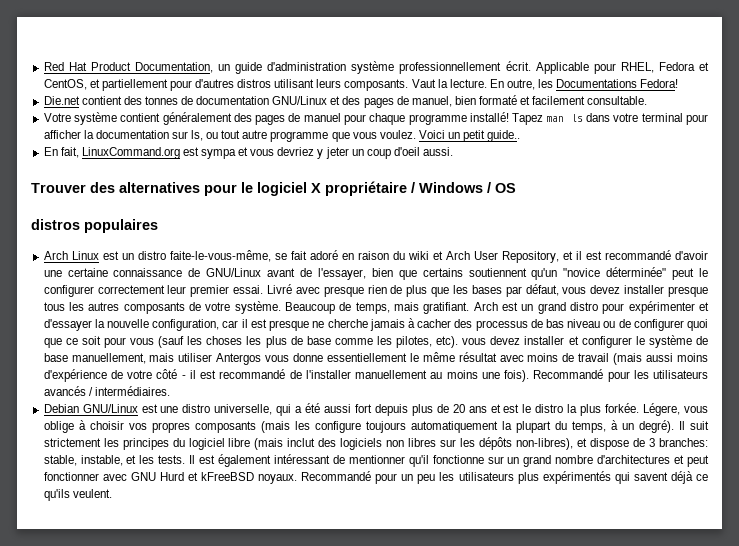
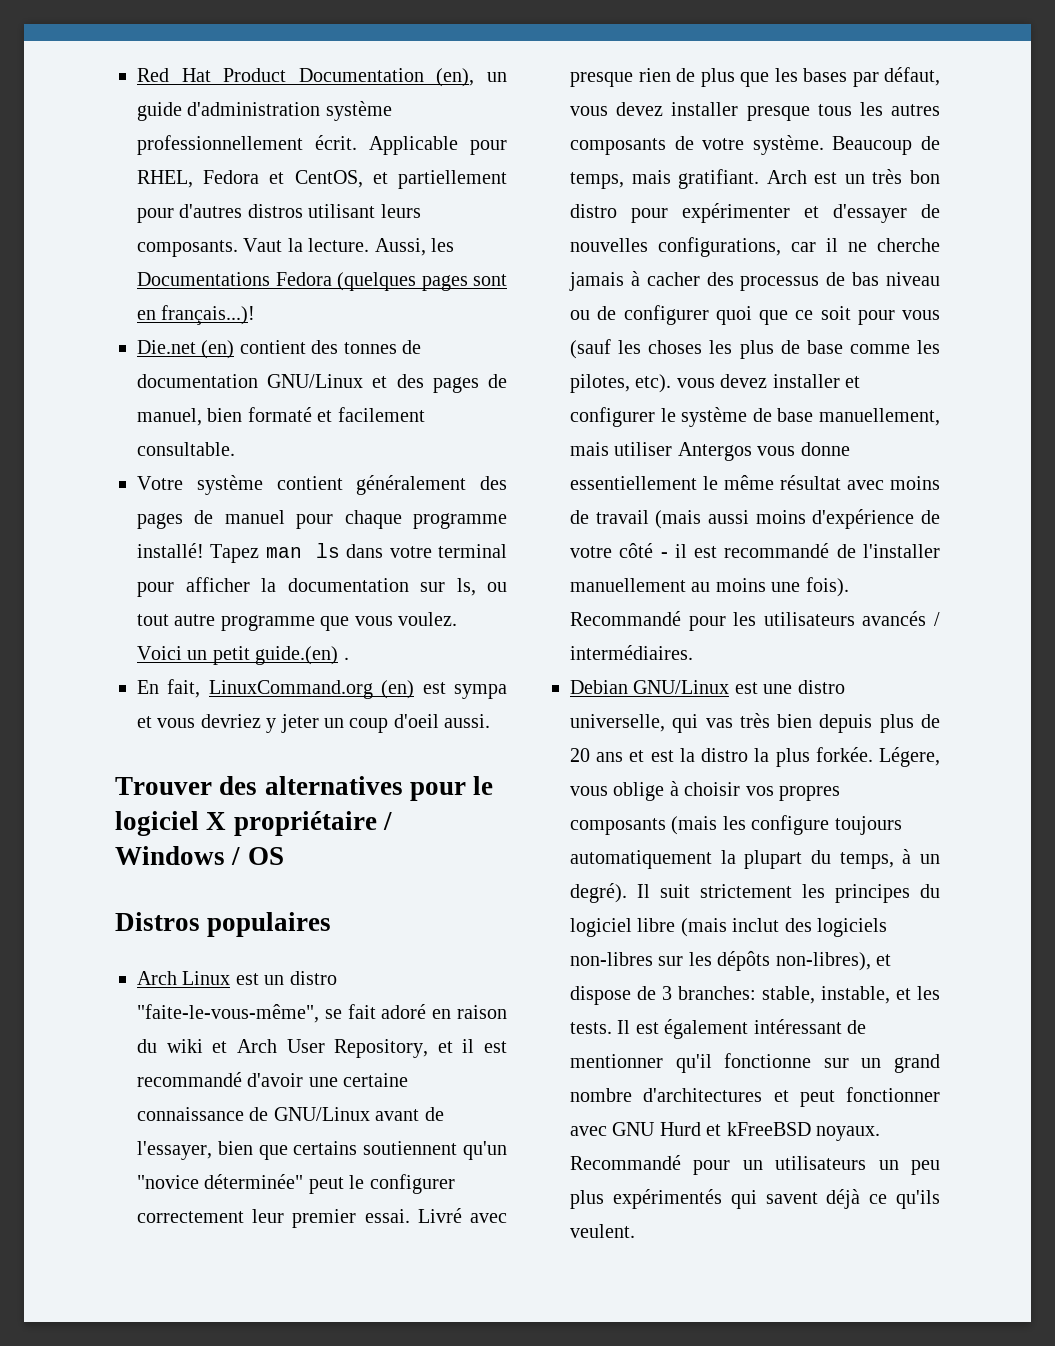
- Red Hat Product Documentation, un guide d'administration système professionnellement écrit.
+ Red Hat Product Documentation (en), un guide d'administration système professionnellement écrit.
- En outre, les Documentations Fedora!
+ Aussi, les Documentations Fedora (quelques pages sont en français...)!
- Die.net contient des tonnes de documentation GNU/Linux et des pages de manuel, bien formaté et facilement consultable.
+ Die.net (en) contient des tonnes de documentation GNU/Linux et des pages de manuel, bien formaté et facilement consultable.
- Voici un petit guide..
+ Voici un petit guide.(en) .
- En fait, LinuxCommand.org est sympa et vous devriez y jeter un coup d'oeil aussi.
+ En fait, LinuxCommand.org (en) est sympa et vous devriez y jeter un coup d'oeil aussi.
- distros populaires
+ Distros populaires
- Arch Linux est un distro faite-le-vous-même, se fait adoré en raison du wiki et Arch User Repository, et il est recommandé d'avoir une certaine connaissance de GNU/Linux avant de l'essayer, bien que certains soutiennent qu'un "novice déterminée" peut le configurer correctement leur premier essai.
+ Arch Linux est un distro "faite-le-vous-même", se fait adoré en raison du wiki et Arch User Repository, et il est recommandé d'avoir une certaine connaissance de GNU/Linux avant de l'essayer, bien que certains soutiennent qu'un "novice déterminée" peut le configurer correctement leur premier essai.
- Arch est un grand distro pour expérimenter et d'essayer la nouvelle configuration, car il est presque ne cherche jamais à cacher des processus de bas niveau ou de configurer quoi que ce soit pour vous (sauf les choses les plus de base comme les pilotes, etc). vous devez installer et configurer le système de base manuellement, mais utiliser Antergos vous donne essentiellement le même résultat avec moins de travail (mais aussi moins d'expérience de votre côté - il est recommandé de l'installer manuellement au moins une fois).
+ Arch est un très bon distro pour expérimenter et d'essayer de nouvelles configurations, car il ne cherche jamais à cacher des processus de bas niveau ou de configurer quoi que ce soit pour vous (sauf les choses les plus de base comme les pilotes, etc). vous devez installer et configurer le système de base manuellement, mais utiliser Antergos vous donne essentiellement le même résultat avec moins de travail (mais aussi moins d'expérience de votre côté - il est recommandé de l'installer manuellement au moins une fois).
- Debian GNU/Linux est une distro universelle, qui a été aussi fort depuis plus de 20 ans et est le distro la plus forkée.
+ Debian GNU/Linux est une distro universelle, qui vas très bien depuis plus de 20 ans et est la distro la plus forkée.
- Il suit strictement les principes du logiciel libre (mais inclut des logiciels non libres sur les dépôts non-libres), et dispose de 3 branches: stable, instable, et les tests.
+ Il suit strictement les principes du logiciel libre (mais inclut des logiciels non-libres sur les dépôts non-libres), et dispose de 3 branches: stable, instable, et les tests.
- Recommandé pour un peu les utilisateurs plus expérimentés qui savent déjà ce qu'ils veulent.
+ Recommandé pour un utilisateurs un peu plus expérimentés qui savent déjà ce qu'ils veulent.

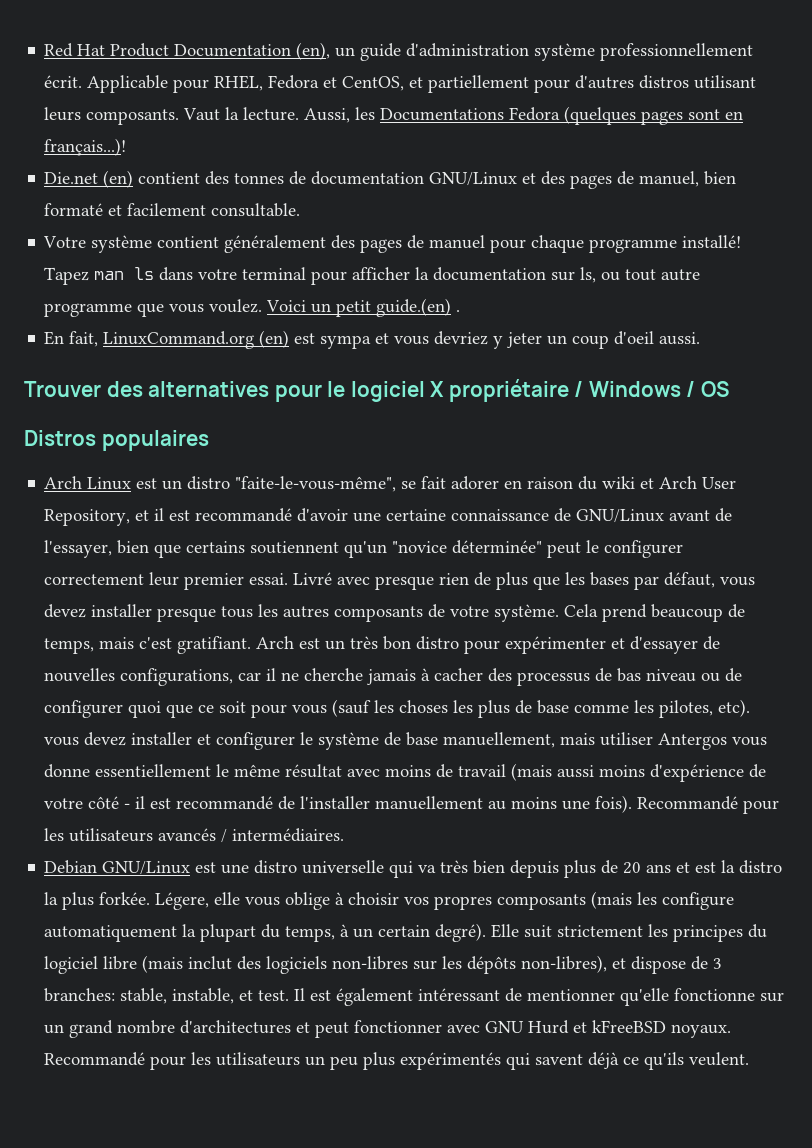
- Arch Linux est un distro "faite-le-vous-même", se fait adoré en raison du wiki et Arch User Repository, et il est recommandé d'avoir une certaine connaissance de GNU/Linux avant de l'essayer, bien que certains soutiennent qu'un "novice déterminée" peut le configurer correctement leur premier essai.
+ Arch Linux est un distro "faite-le-vous-même", se fait adorer en raison du wiki et Arch User Repository, et il est recommandé d'avoir une certaine connaissance de GNU/Linux avant de l'essayer, bien que certains soutiennent qu'un "novice déterminée" peut le configurer correctement leur premier essai.
- Beaucoup de temps, mais gratifiant.
+ Cela prend beaucoup de temps, mais c'est gratifiant.
- Debian GNU/Linux est une distro universelle, qui vas très bien depuis plus de 20 ans et est la distro la plus forkée.
+ Debian GNU/Linux est une distro universelle qui va très bien depuis plus de 20 ans et est la distro la plus forkée.
- Légere, vous oblige à choisir vos propres composants (mais les configure toujours automatiquement la plupart du temps, à un degré). Il suit strictement les principes du logiciel libre (mais inclut des logiciels non-libres sur les dépôts non-libres), et dispose de 3 branches: stable, instable, et les tests.
+ Légere, elle vous oblige à choisir vos propres composants (mais les configure automatiquement la plupart du temps, à un certain degré). Elle suit strictement les principes du logiciel libre (mais inclut des logiciels non-libres sur les dépôts non-libres), et dispose de 3 branches: stable, instable, et test.
- Il est également intéressant de mentionner qu'il fonctionne sur un grand nombre d'architectures et peut fonctionner avec GNU Hurd et kFreeBSD noyaux.
+ Il est également intéressant de mentionner qu'elle fonctionne sur un grand nombre d'architectures et peut fonctionner avec GNU Hurd et kFreeBSD noyaux.
- Recommandé pour un utilisateurs un peu plus expérimentés qui savent déjà ce qu'ils veulent.
+ Recommandé pour les utilisateurs un peu plus expérimentés qui savent déjà ce qu'ils veulent.

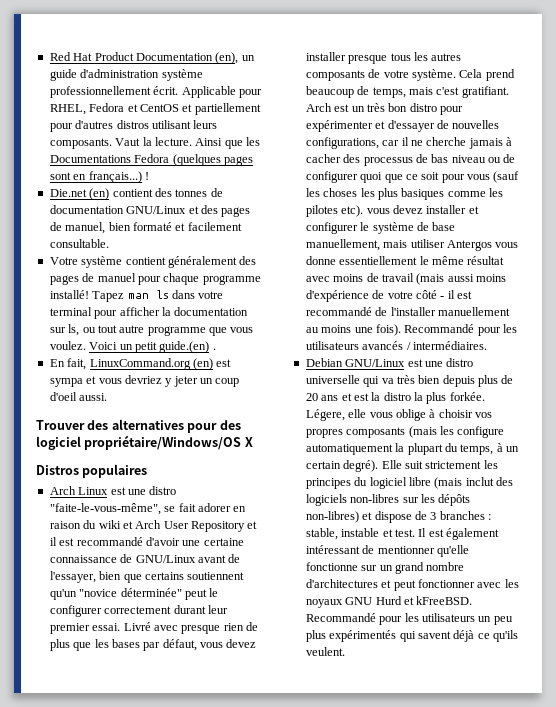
- Applicable pour RHEL, Fedora et CentOS, et partiellement pour d'autres distros utilisant leurs composants.
+ Applicable pour RHEL, Fedora et CentOS et partiellement pour d'autres distros utilisant leurs composants.
- Aussi, les Documentations Fedora (quelques pages sont en français...)!
+ Ainsi que les Documentations Fedora (quelques pages sont en français...) !
- Trouver des alternatives pour le logiciel X propriétaire / Windows / OS
+ Trouver des alternatives pour des logiciel propriétaire/Windows/OS X
- Arch Linux est un distro "faite-le-vous-même", se fait adorer en raison du wiki et Arch User Repository, et il est recommandé d'avoir une certaine connaissance de GNU/Linux avant de l'essayer, bien que certains soutiennent qu'un "novice déterminée" peut le configurer correctement leur premier essai.
+ Arch Linux est une distro "faite-le-vous-même", se fait adorer en raison du wiki et Arch User Repository et il est recommandé d'avoir une certaine connaissance de GNU/Linux avant de l'essayer, bien que certains soutiennent qu'un "novice déterminée" peut le configurer correctement durant leur premier essai.
- Arch est un très bon distro pour expérimenter et d'essayer de nouvelles configurations, car il ne cherche jamais à cacher des processus de bas niveau ou de configurer quoi que ce soit pour vous (sauf les choses les plus de base comme les pilotes, etc). vous devez installer et configurer le système de base manuellement, mais utiliser Antergos vous donne essentiellement le même résultat avec moins de travail (mais aussi moins d'expérience de votre côté - il est recommandé de l'installer manuellement au moins une fois).
+ Arch est un très bon distro pour expérimenter et d'essayer de nouvelles configurations, car il ne cherche jamais à cacher des processus de bas niveau ou de configurer quoi que ce soit pour vous (sauf les choses les plus basiques comme les pilotes etc). vous devez installer et configurer le système de base manuellement, mais utiliser Antergos vous donne essentiellement le même résultat avec moins de travail (mais aussi moins d'expérience de votre côté - il est recommandé de l'installer manuellement au moins une fois).
- Elle suit strictement les principes du logiciel libre (mais inclut des logiciels non-libres sur les dépôts non-libres), et dispose de 3 branches: stable, instable, et test.
+ Elle suit strictement les principes du logiciel libre (mais inclut des logiciels non-libres sur les dépôts non-libres) et dispose de 3 branches : stable, instable et test.
- Il est également intéressant de mentionner qu'elle fonctionne sur un grand nombre d'architectures et peut fonctionner avec GNU Hurd et kFreeBSD noyaux.
+ Il est également intéressant de mentionner qu'elle fonctionne sur un grand nombre d'architectures et peut fonctionner avec les noyaux GNU Hurd et kFreeBSD.

